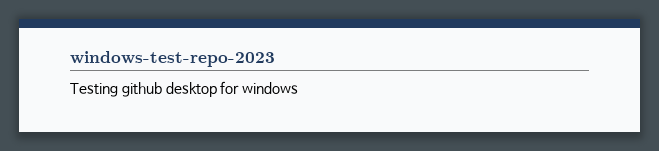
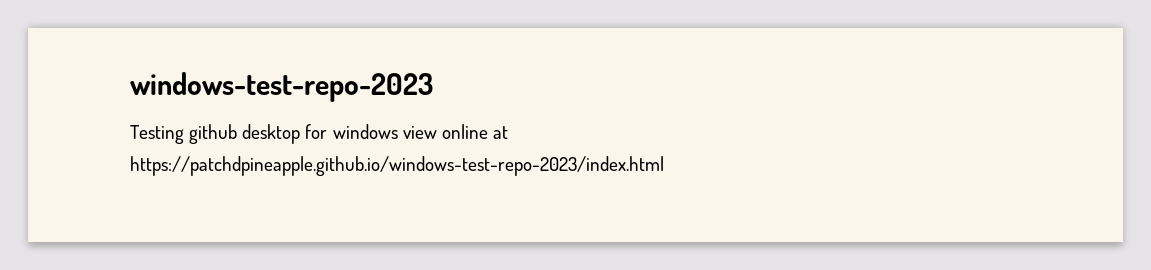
- Testing github desktop for windows
+ Testing github desktop for windows view online at https://patchdpineapple.github.io/windows-test-repo-2023/index.html

